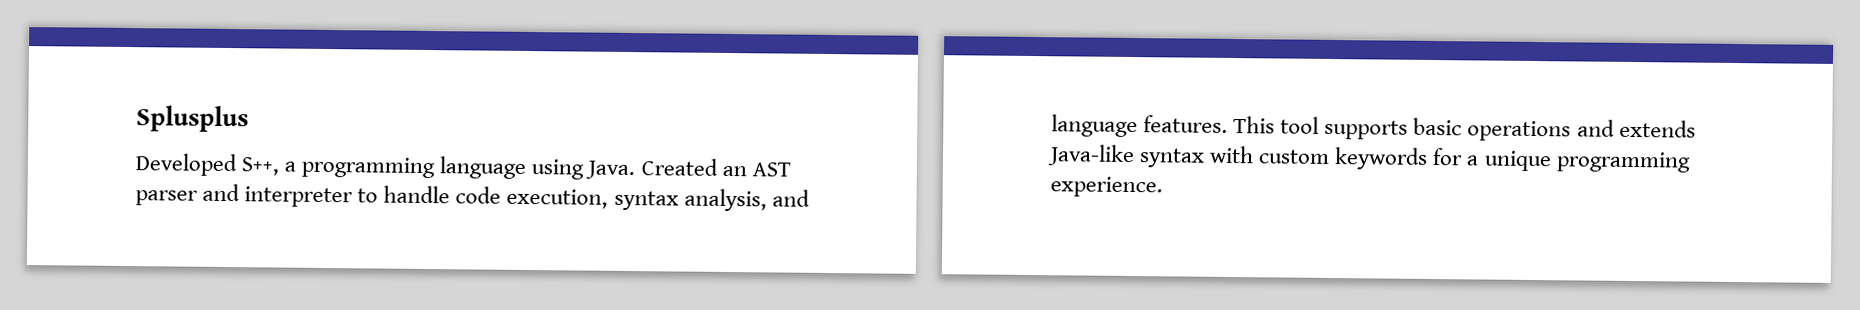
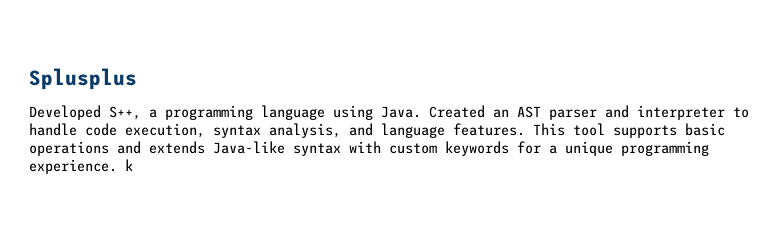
- This tool supports basic operations and extends Java-like syntax with custom keywords for a unique programming experience.
+ This tool supports basic operations and extends Java-like syntax with custom keywords for a unique programming experience. k

